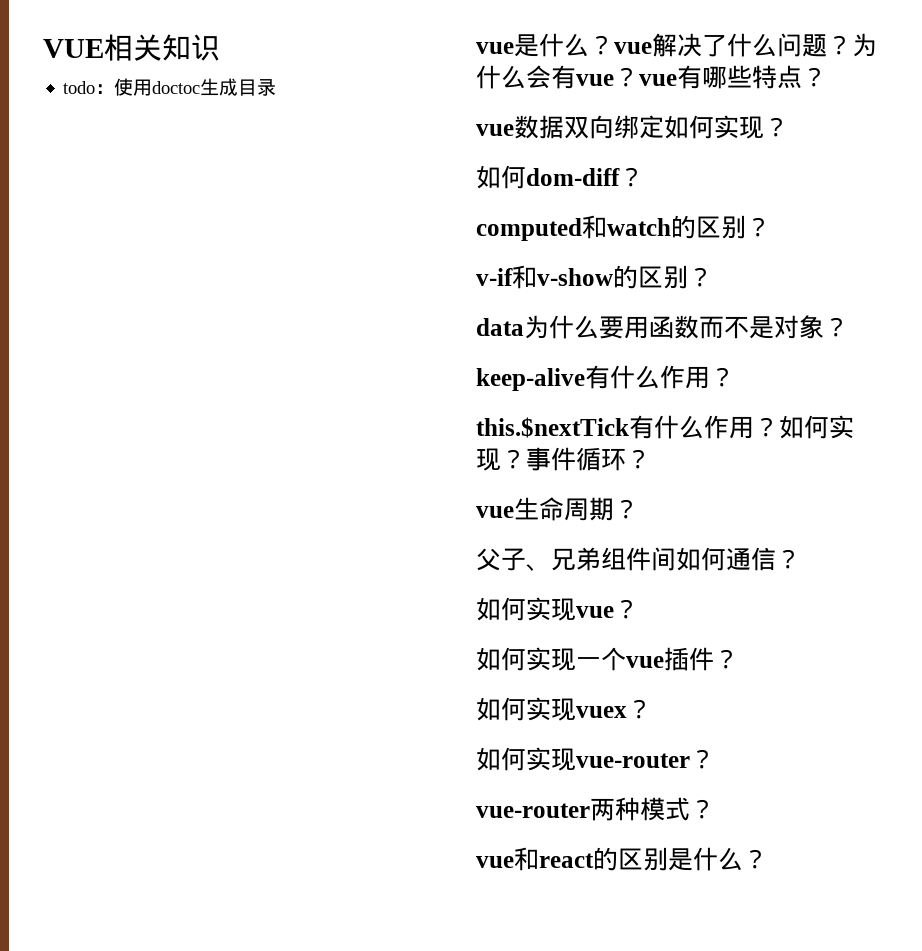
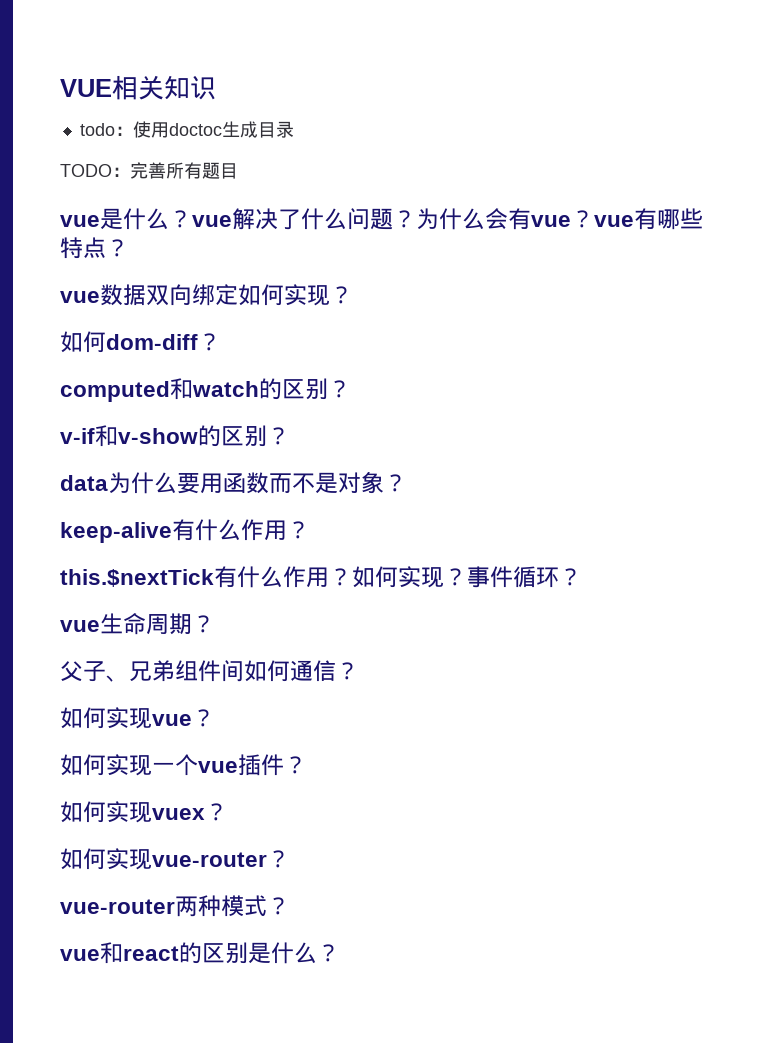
+ TODO：完善所有题目

